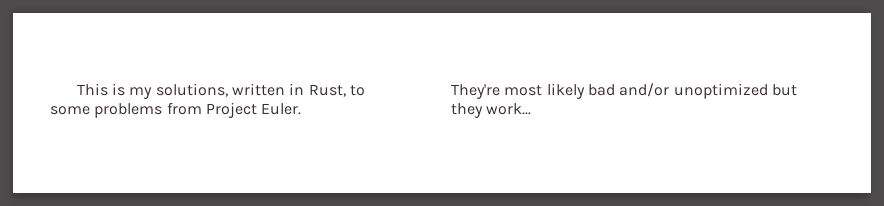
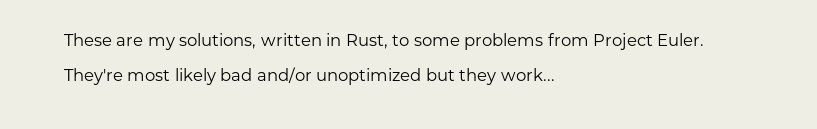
- This is my solutions, written in Rust, to some problems from Project Euler.
+ These are my solutions, written in Rust, to some problems from Project Euler.

